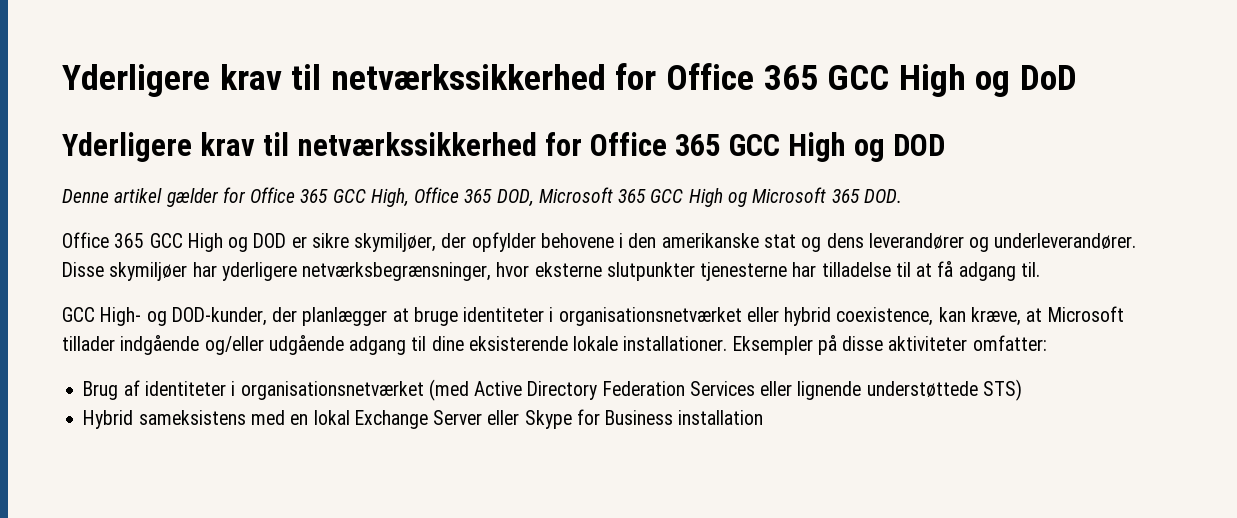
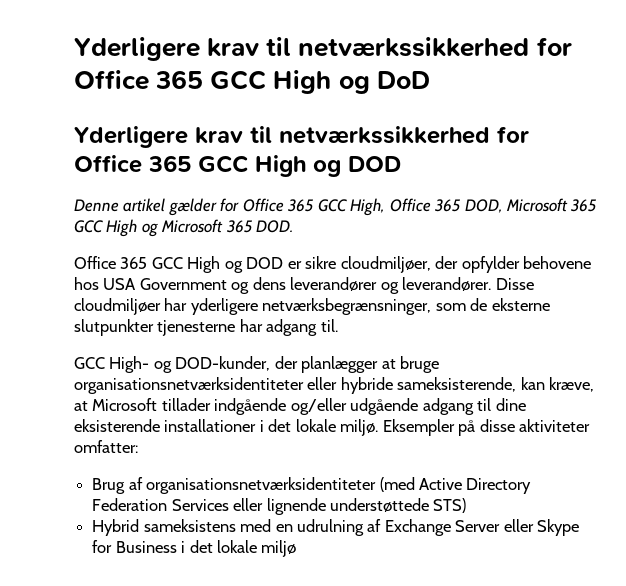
- Office 365 GCC High og DOD er sikre skymiljøer, der opfylder behovene i den amerikanske stat og dens leverandører og underleverandører. Disse skymiljøer har yderligere netværksbegrænsninger, hvor eksterne slutpunkter tjenesterne har tilladelse til at få adgang til.
+ Office 365 GCC High og DOD er sikre cloudmiljøer, der opfylder behovene hos USA Government og dens leverandører og leverandører. Disse cloudmiljøer har yderligere netværksbegrænsninger, som de eksterne slutpunkter tjenesterne har adgang til.
- GCC High- og DOD-kunder, der planlægger at bruge identiteter i organisationsnetværket eller hybrid coexistence, kan kræve, at Microsoft tillader indgående og/eller udgående adgang til dine eksisterende lokale installationer.
+ GCC High- og DOD-kunder, der planlægger at bruge organisationsnetværksidentiteter eller hybride sameksisterende, kan kræve, at Microsoft tillader indgående og/eller udgående adgang til dine eksisterende installationer i det lokale miljø.
- Brug af identiteter i organisationsnetværket (med Active Directory Federation Services eller lignende understøttede STS)
+ Brug af organisationsnetværksidentiteter (med Active Directory Federation Services eller lignende understøttede STS)
- Hybrid sameksistens med en lokal Exchange Server eller Skype for Business installation
+ Hybrid sameksistens med en udrulning af Exchange Server eller Skype for Business i det lokale miljø

